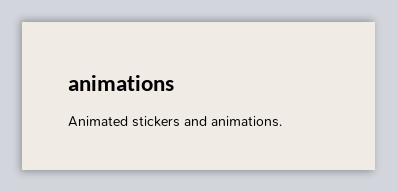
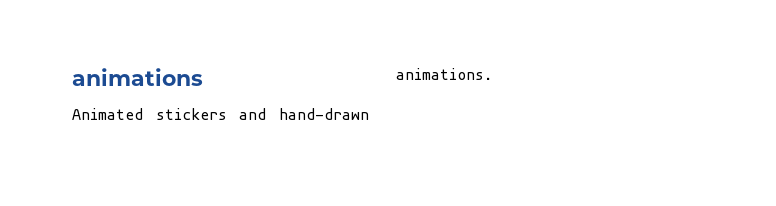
- Animated stickers and animations.
+ Animated stickers and hand-drawn animations.

